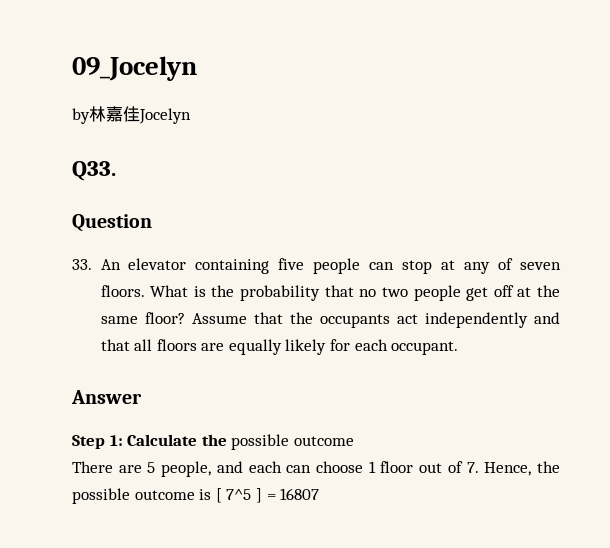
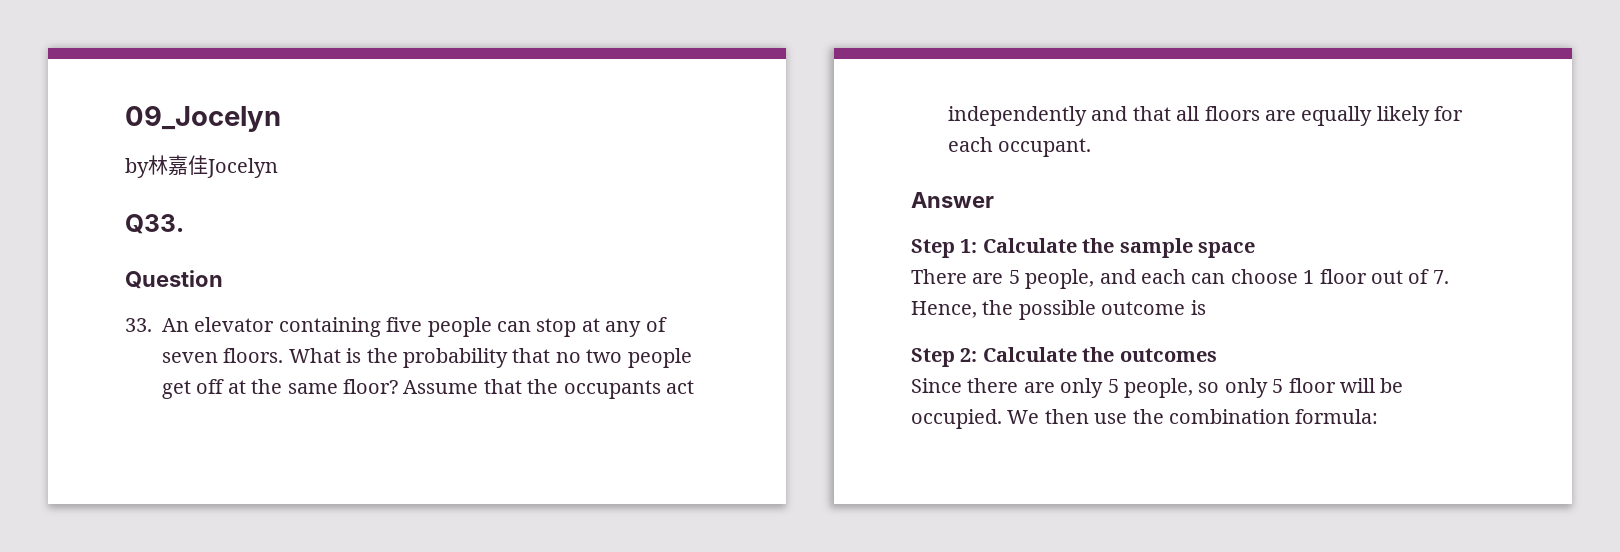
- Step 1: Calculate the possible outcome
+ Step 1: Calculate the sample space
- There are 5 people, and each can choose 1 floor out of 7. Hence, the possible outcome is [ 7^5 ] = 16807
+ There are 5 people, and each can choose 1 floor out of 7. Hence, the possible outcome is
+ Step 2: Calculate the outcomes
+ Since there are only 5 people, so only 5 floor will be occupied. We then use the combination formula:

